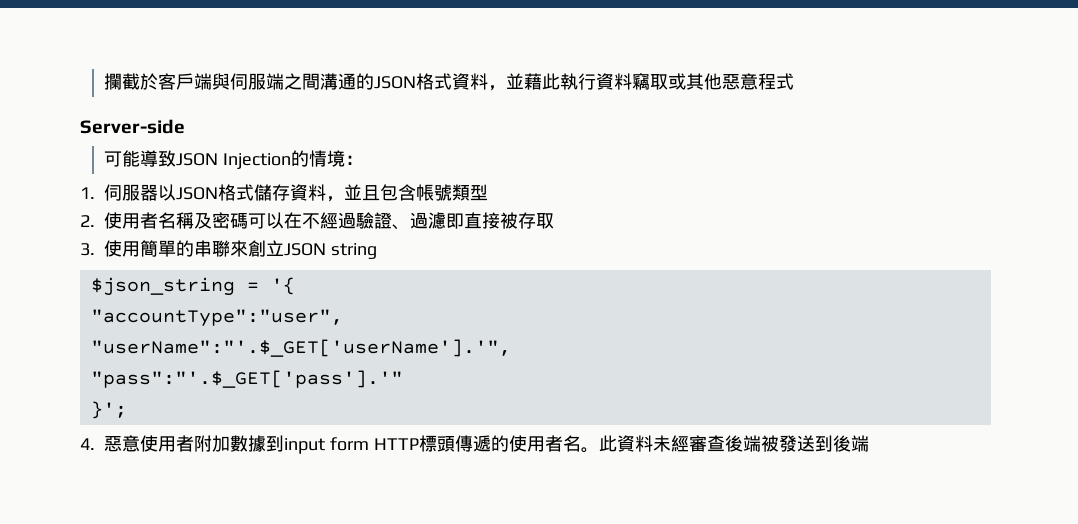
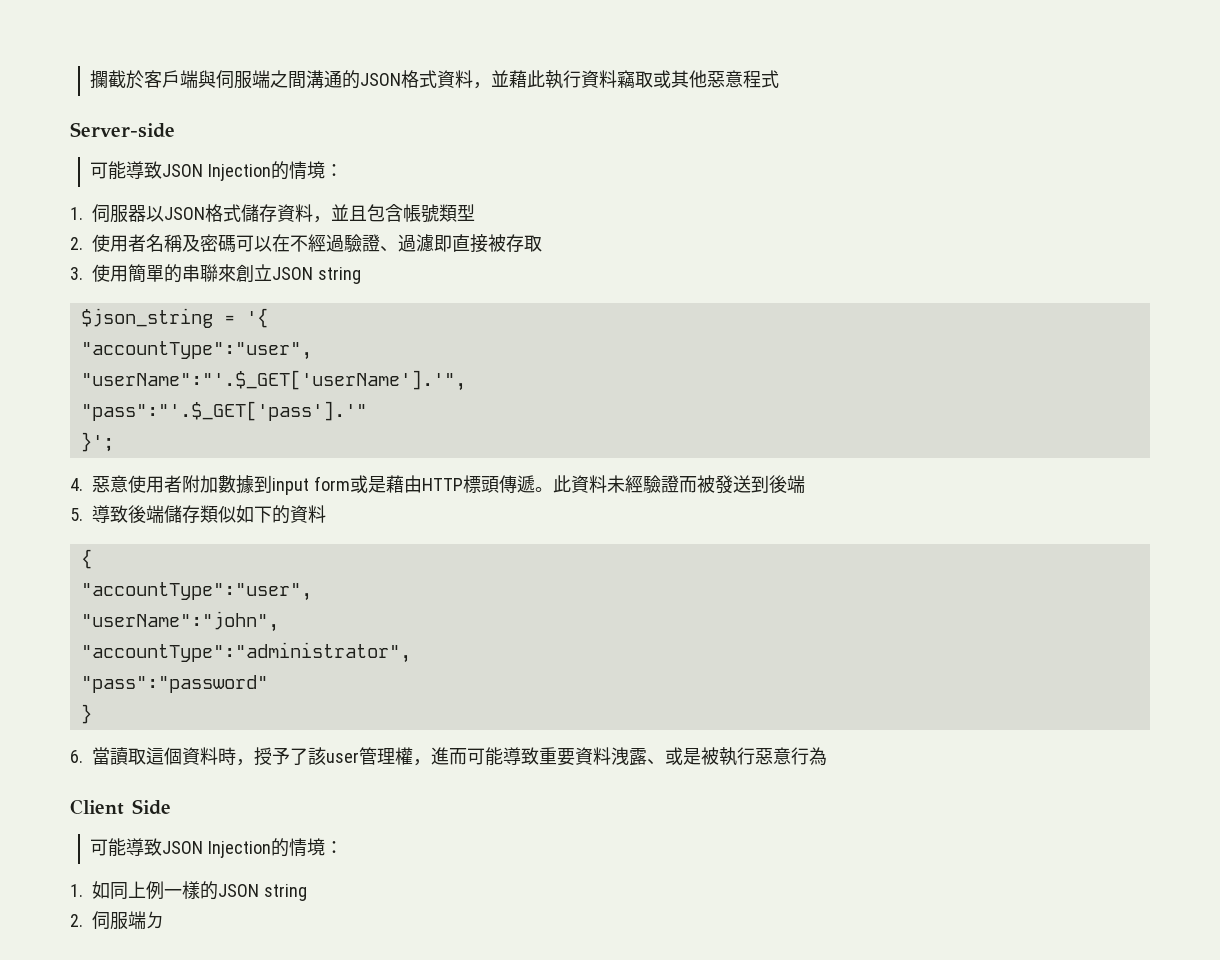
- 4.惡意使用者附加數據到input form HTTP標頭傳遞的使用者名。
+ 4.惡意使用者附加數據到input form或是藉由HTTP標頭傳遞。
- 此資料未經審查後端被發送到後端
+ 此資料未經驗證而被發送到後端
+ 5.導致後端儲存類似如下的資料
+ {
+ "accountType":"user",
+ "userName":"john",
+ "accountType":"administrator",
+ "pass":"password"
+ }
+ 6.當讀取這個資料時，授予了該user管理權，進而可能導致重要資料洩露、或是被執行惡意行為
+ Client Side
+ 可能導致JSON Injection的情境：
+ 1.如同上例一樣的JSON string
+ 2.伺服端ㄉ

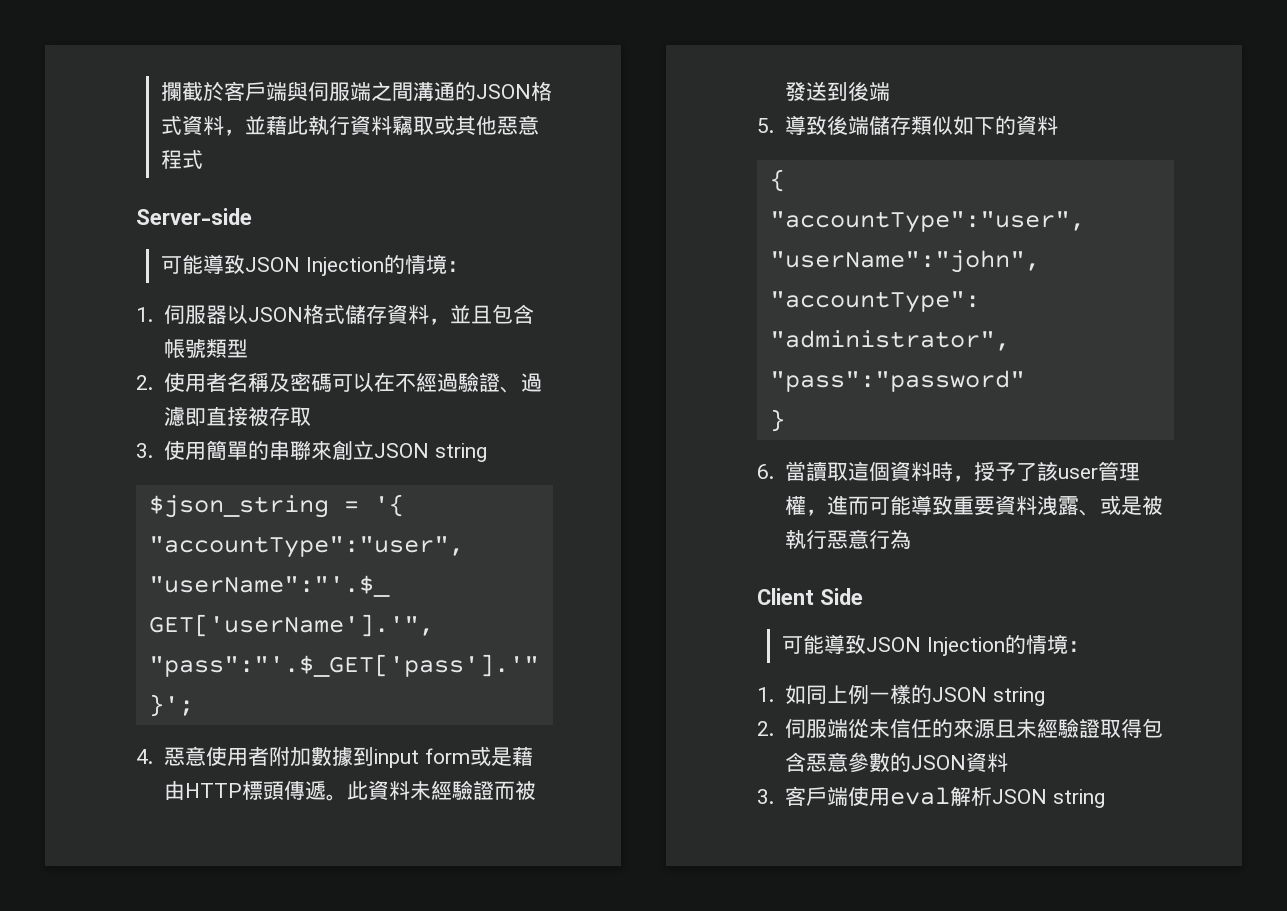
- 2.伺服端ㄉ
+ 2.伺服端從未信任的來源且未經驗證取得包含惡意參數的JSON資料
+ 3.客戶端使用eval解析JSON string

